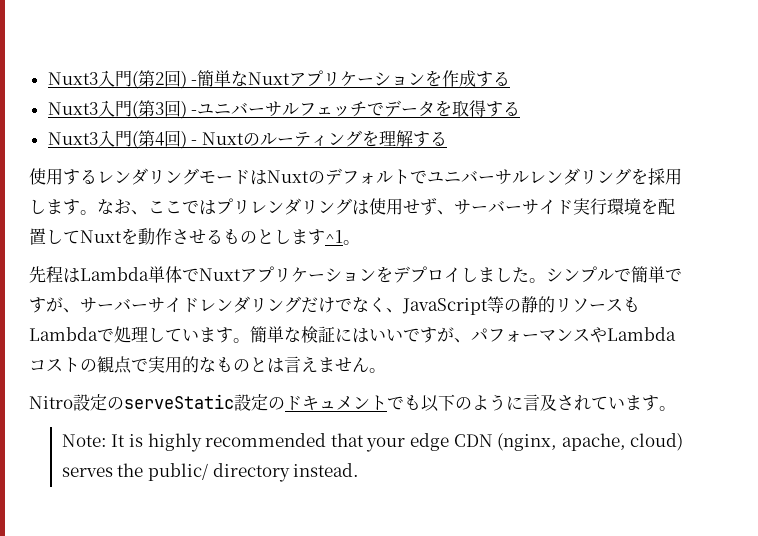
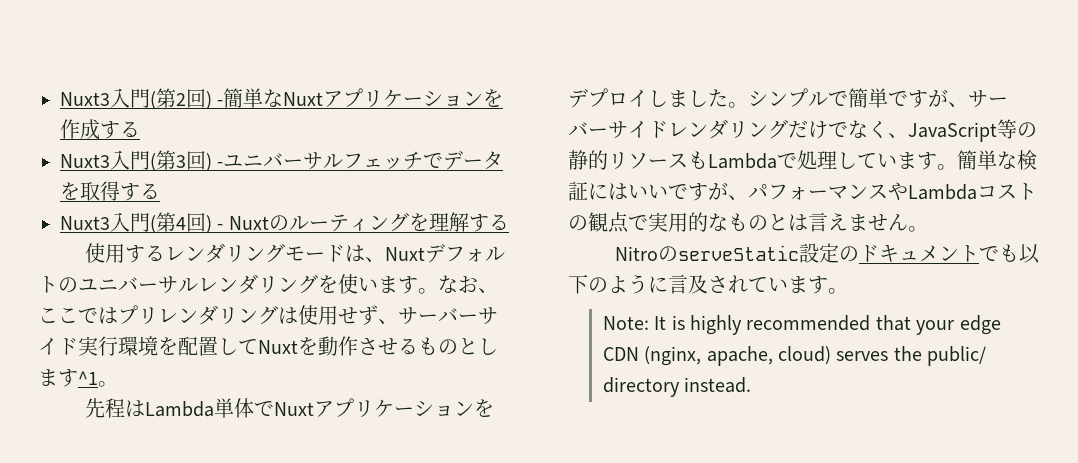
- 使用するレンダリングモードはNuxtのデフォルトでユニバーサルレンダリングを採用します。
+ 使用するレンダリングモードは、Nuxtデフォルトのユニバーサルレンダリングを使います。
- Nitro設定のserveStatic設定のドキュメントでも以下のように言及されています。
+ NitroのserveStatic設定のドキュメントでも以下のように言及されています。

